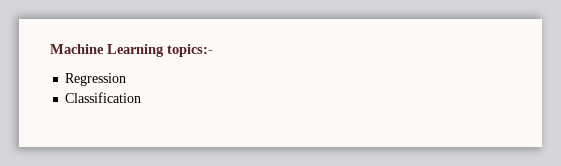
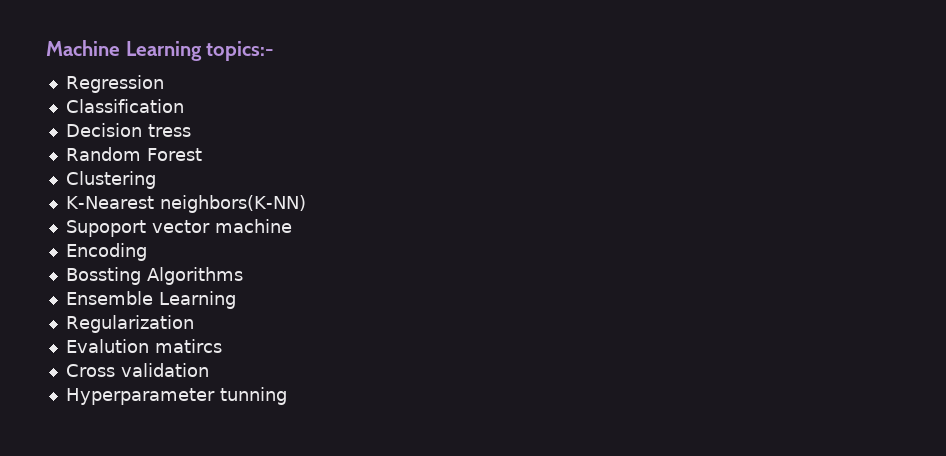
+ Decision tress
+ Random Forest
+ Clustering
+ K-Nearest neighbors(K-NN)
+ Supoport vector machine
+ Encoding
+ Bossting Algorithms
+ Ensemble Learning
+ Regularization
+ Evalution matircs
+ Cross validation
+ Hyperparameter tunning

